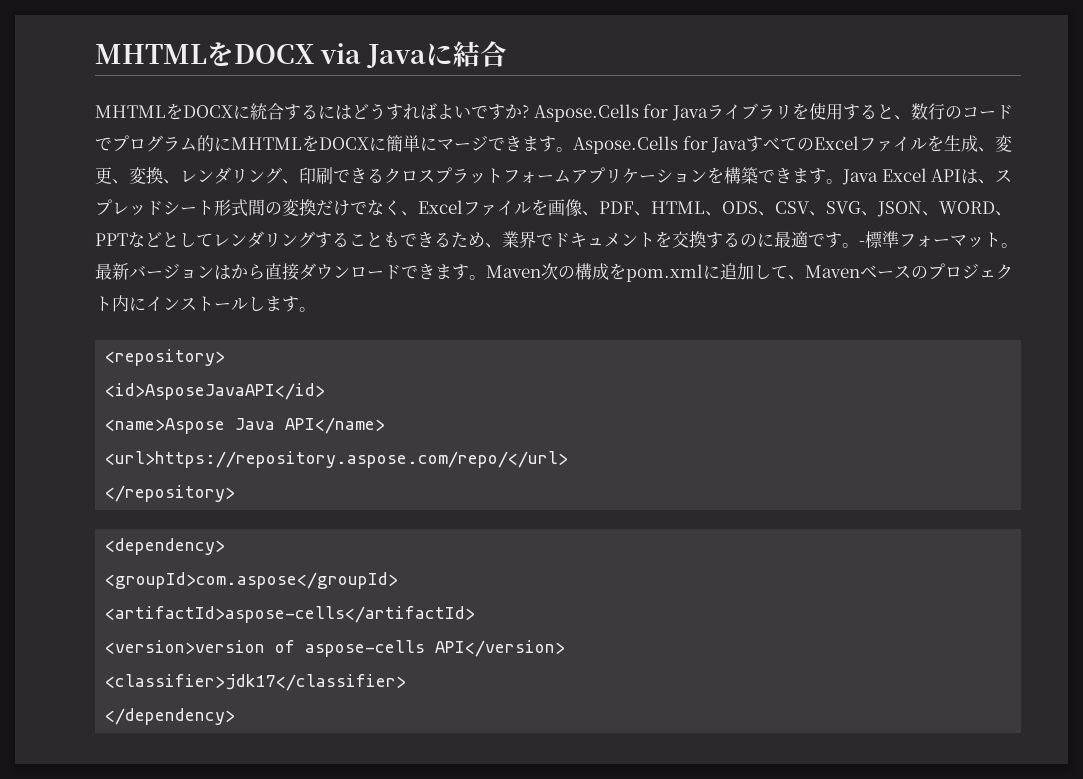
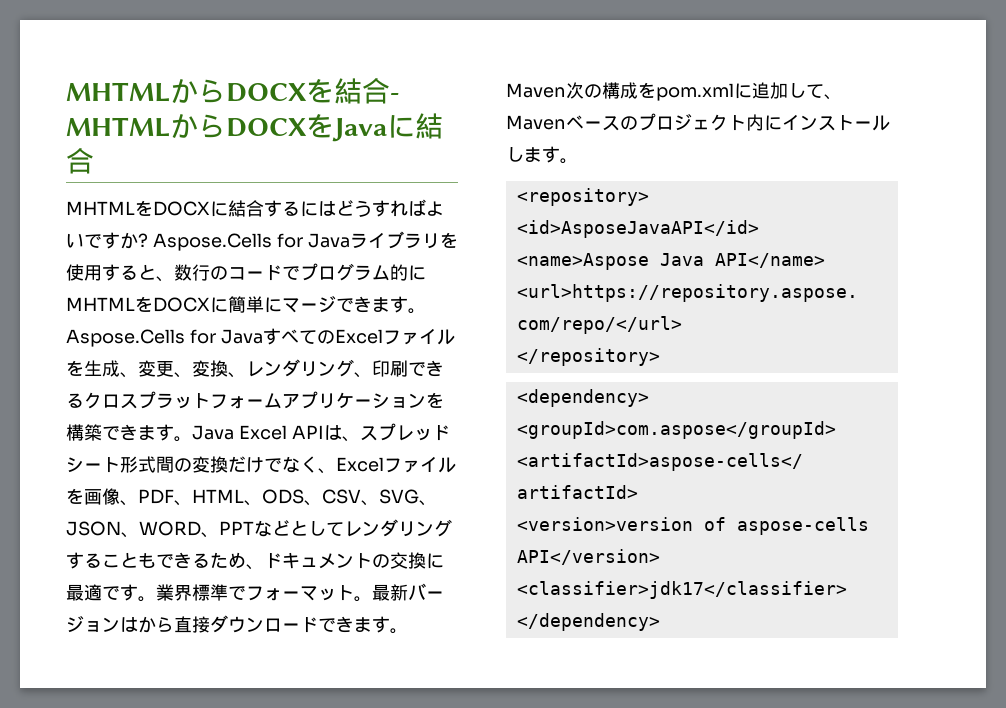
- MHTMLをDOCX via Javaに結合
+ MHTMLからDOCXを結合- MHTMLからDOCXをJavaに結合
- MHTMLをDOCXに統合するにはどうすればよいですか?
+ MHTMLをDOCXに結合するにはどうすればよいですか?
- Java Excel APIは、スプレッドシート形式間の変換だけでなく、Excelファイルを画像、PDF、HTML、ODS、CSV、SVG、JSON、WORD、PPTなどとしてレンダリングすることもできるため、業界でドキュメントを交換するのに最適です。
+ Java Excel APIは、スプレッドシート形式間の変換だけでなく、Excelファイルを画像、PDF、HTML、ODS、CSV、SVG、JSON、WORD、PPTなどとしてレンダリングすることもできるため、ドキュメントの交換に最適です。
- -標準フォーマット。
+ 業界標準でフォーマット。

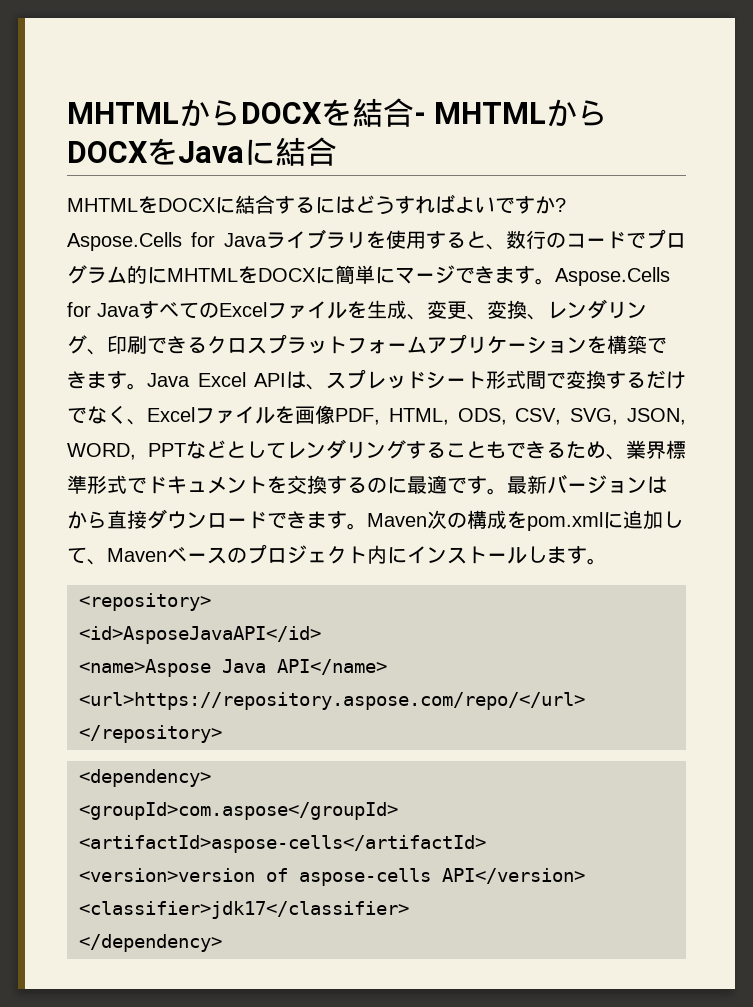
- Java Excel APIは、スプレッドシート形式間の変換だけでなく、Excelファイルを画像、PDF、HTML、ODS、CSV、SVG、JSON、WORD、PPTなどとしてレンダリングすることもできるため、ドキュメントの交換に最適です。業界標準でフォーマット。
+ Java Excel APIは、スプレッドシート形式間で変換するだけでなく、Excelファイルを画像PDF, HTML, ODS, CSV, SVG, JSON, WORD, PPTなどとしてレンダリングすることもできるため、業界標準形式でドキュメントを交換するのに最適です。

